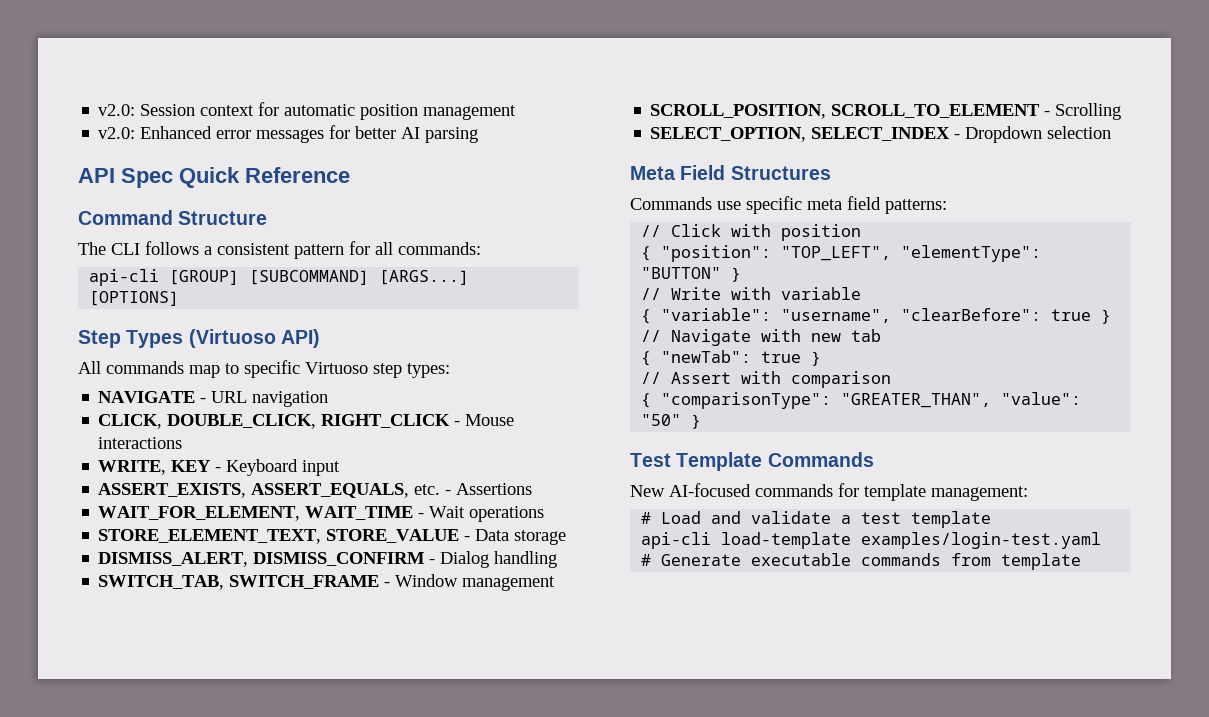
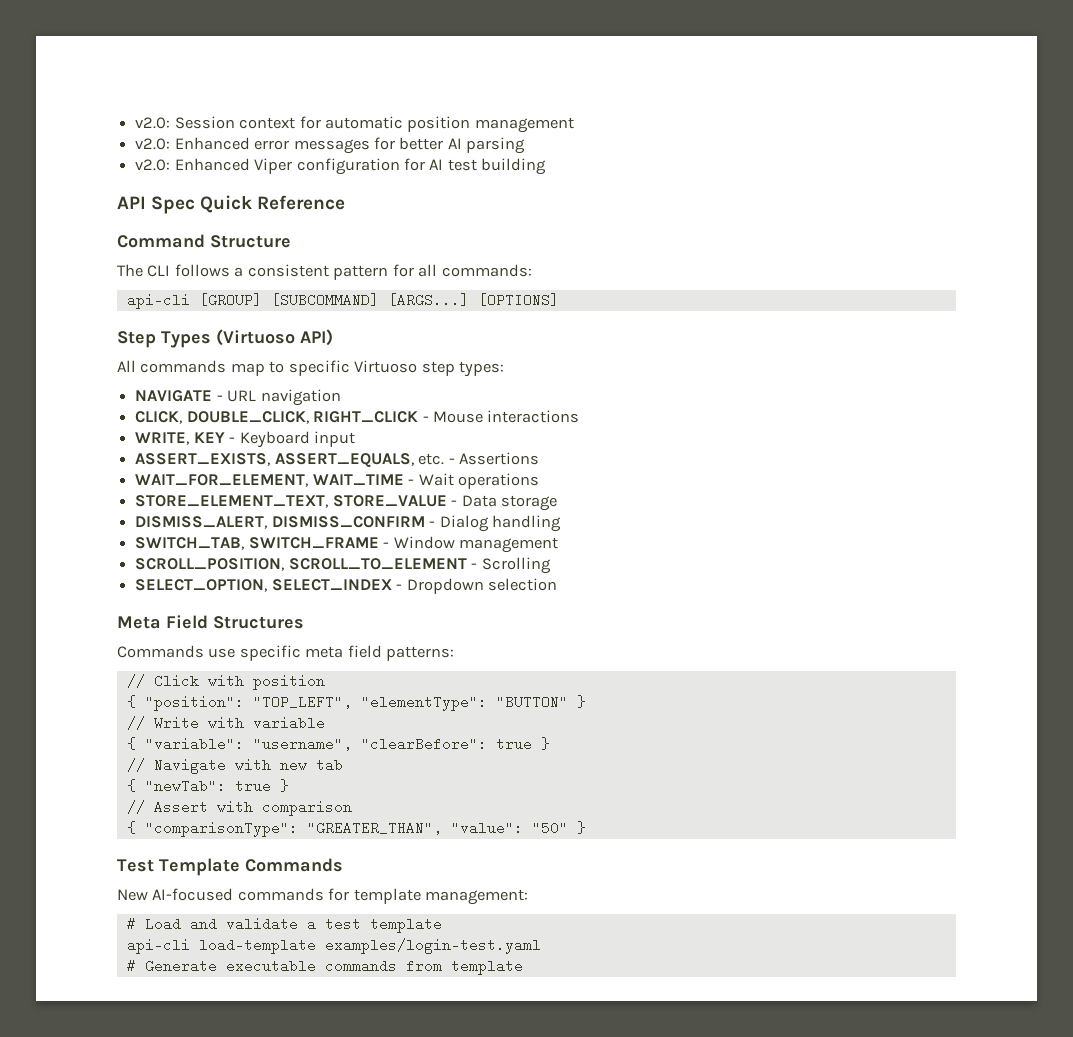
+ v2.0: Enhanced Viper configuration for AI test building

